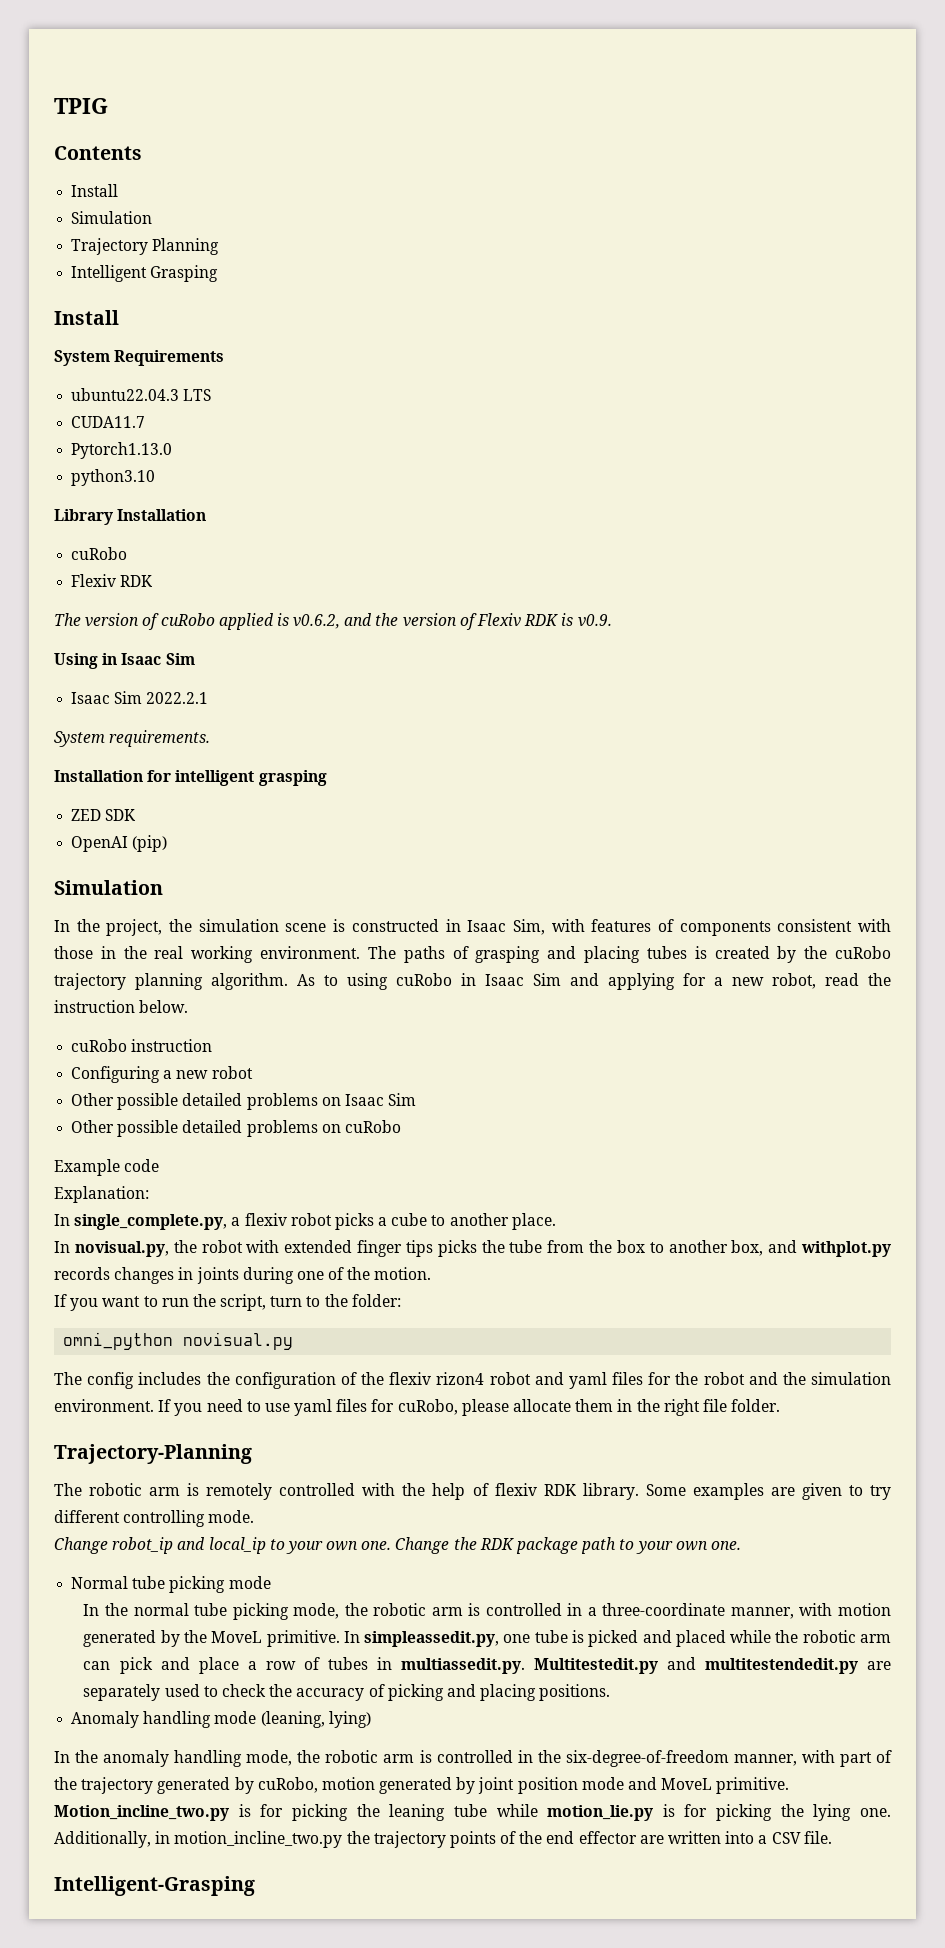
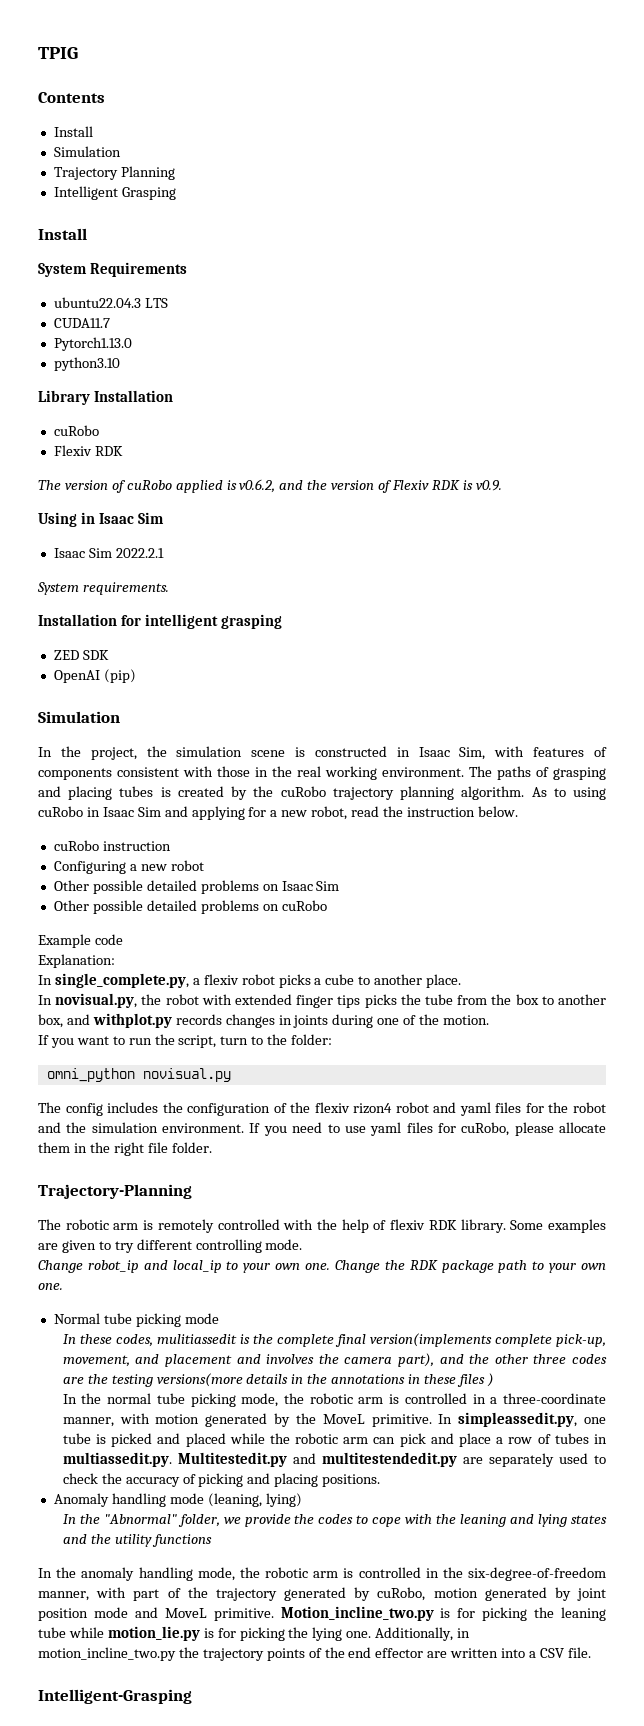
+ In these codes, mulitiassedit is the complete final version(implements complete pick-up, movement, and placement and involves the camera part), and the other three codes are the testing versions(more details in the annotations in these files )
+ In the "Abnormal" folder, we provide the codes to cope with the leaning and lying states and the utility functions

